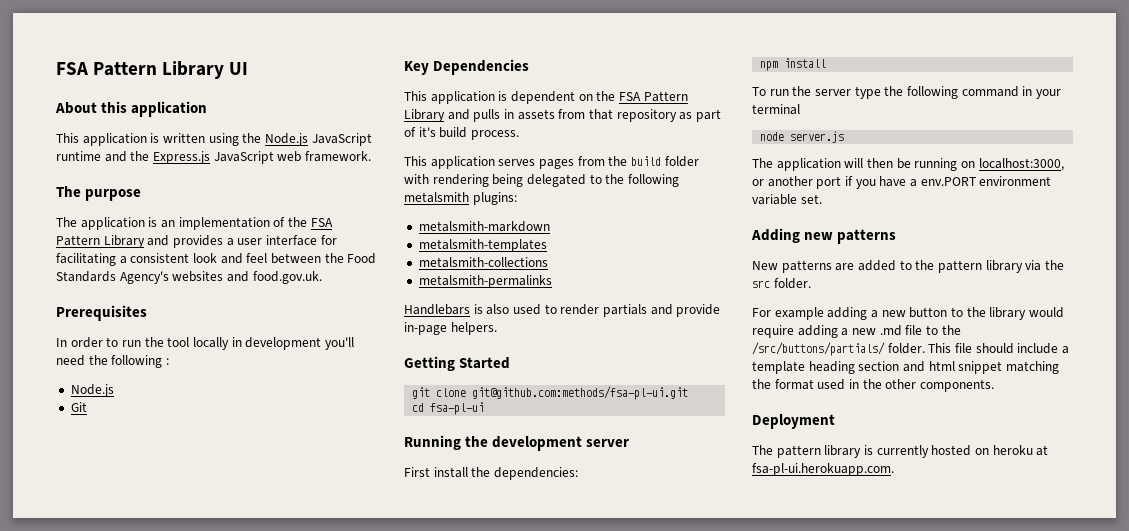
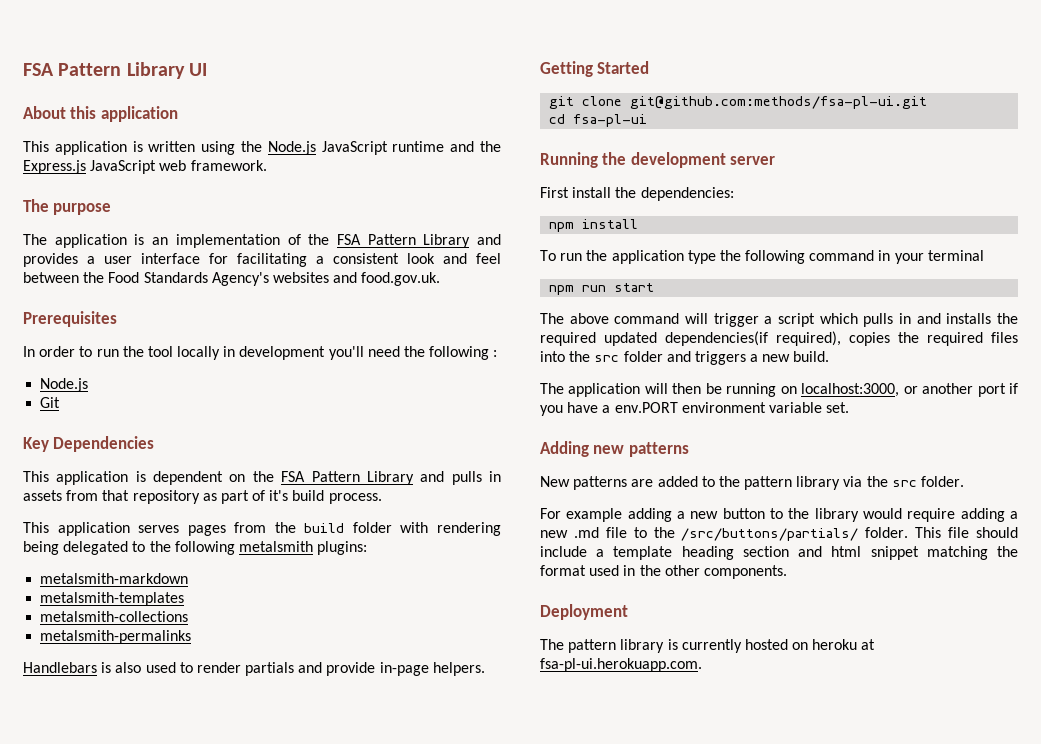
- To run the server type the following command in your terminal
+ To run the application type the following command in your terminal
- node server.js
+ npm run start
+ The above command will trigger a script which pulls in and installs the required updated dependencies(if required), copies the required files into the src folder and triggers a new build.

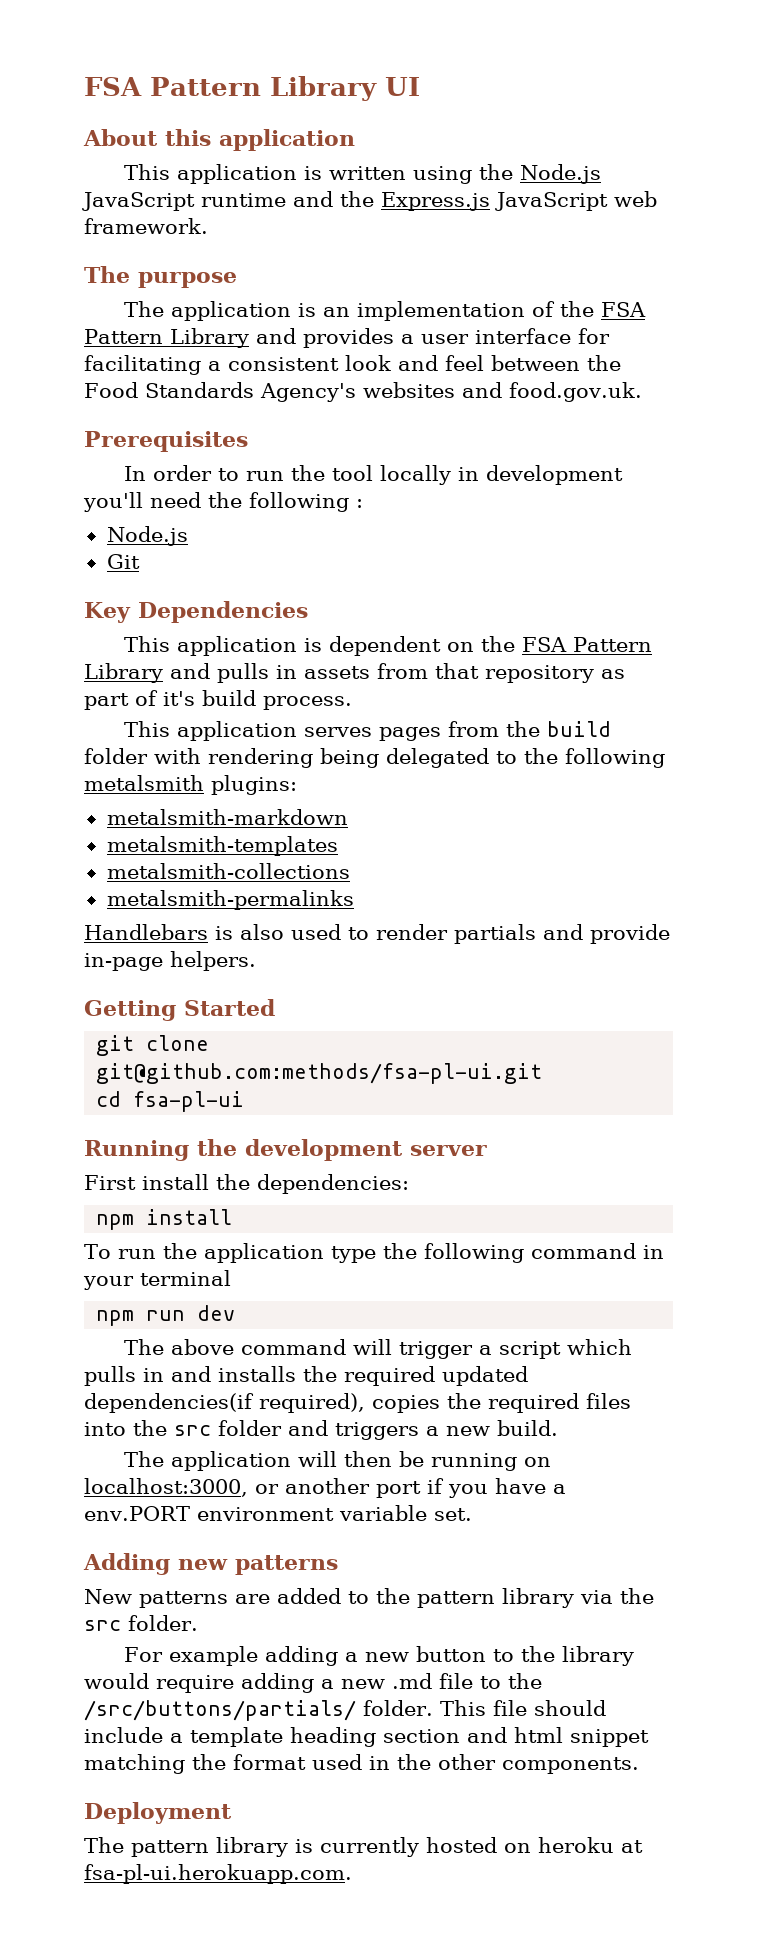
- npm run start
+ npm run dev

